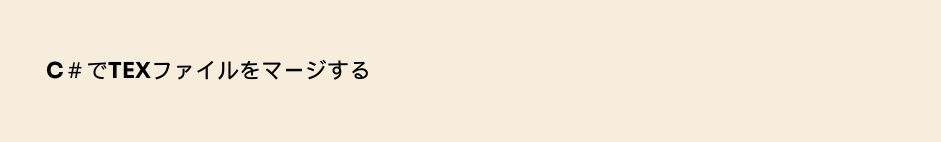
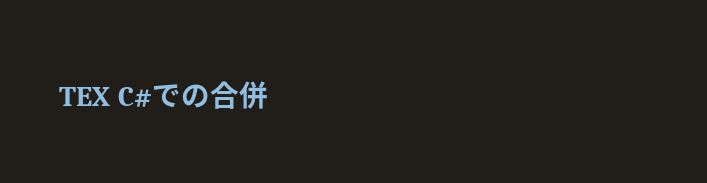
- C＃でTEXファイルをマージする
+ TEX C#での合併

